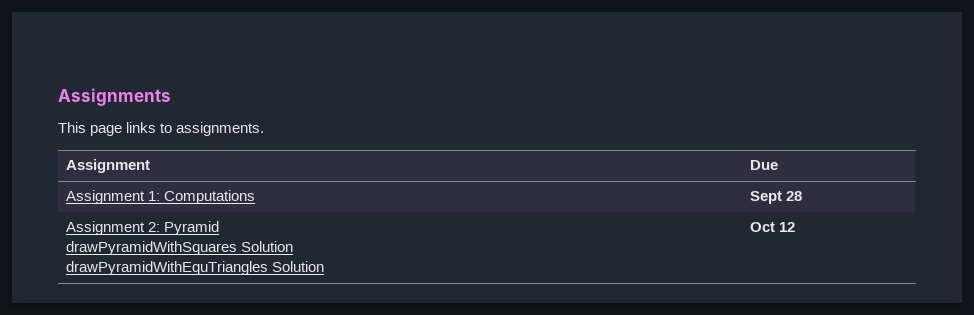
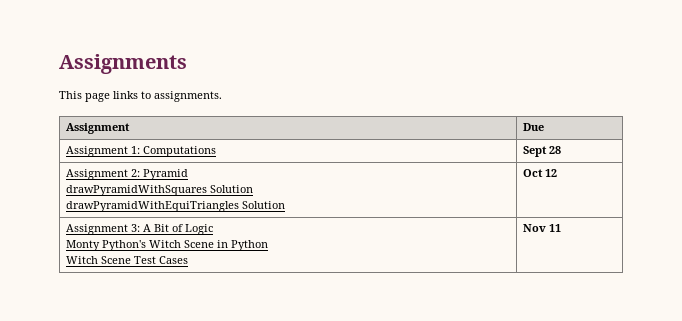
  Assignment 2: Pyramid
  drawPyramidWithSquares Solution
- drawPyramidWithEquTriangles Solution | Oct 12
+ drawPyramidWithEquiTriangles Solution | Oct 12
+ Assignment 3: A Bit of Logic
+ Monty Python's Witch Scene in Python
+ Witch Scene Test Cases | Nov 11

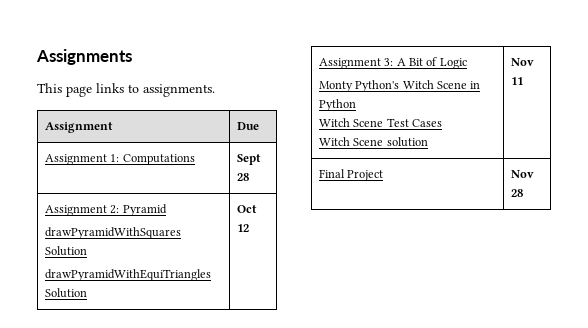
  Assignment 3: A Bit of Logic
  Monty Python's Witch Scene in Python
- Witch Scene Test Cases | Nov 11
+ Witch Scene Test Cases
+ Witch Scene solution | Nov 11
+ Final Project | Nov 28

